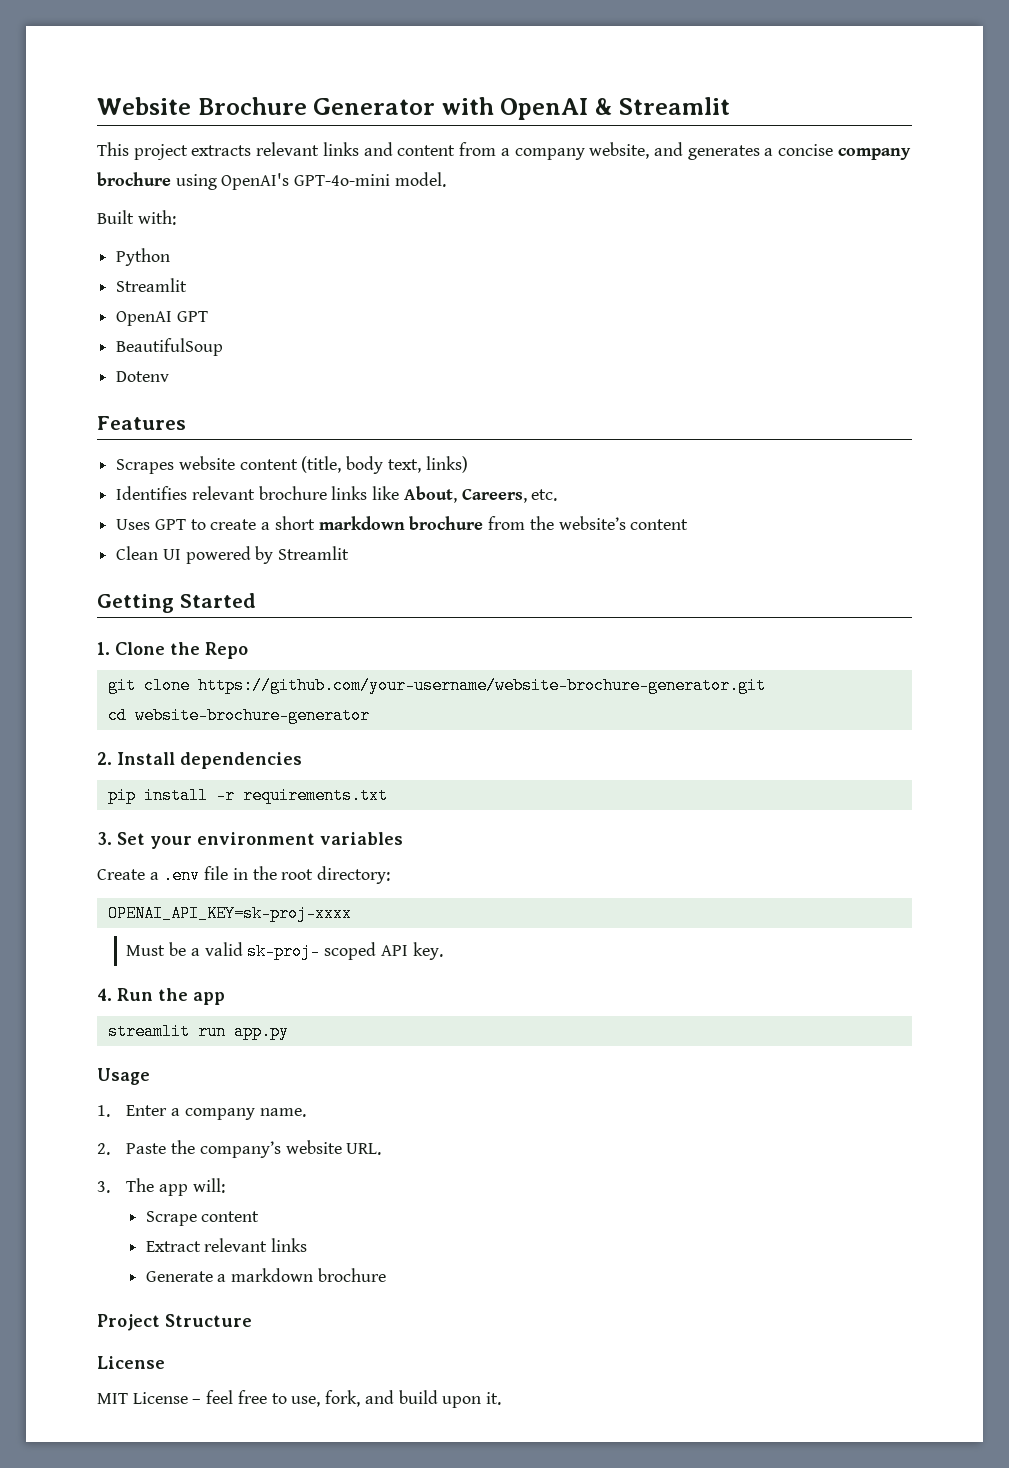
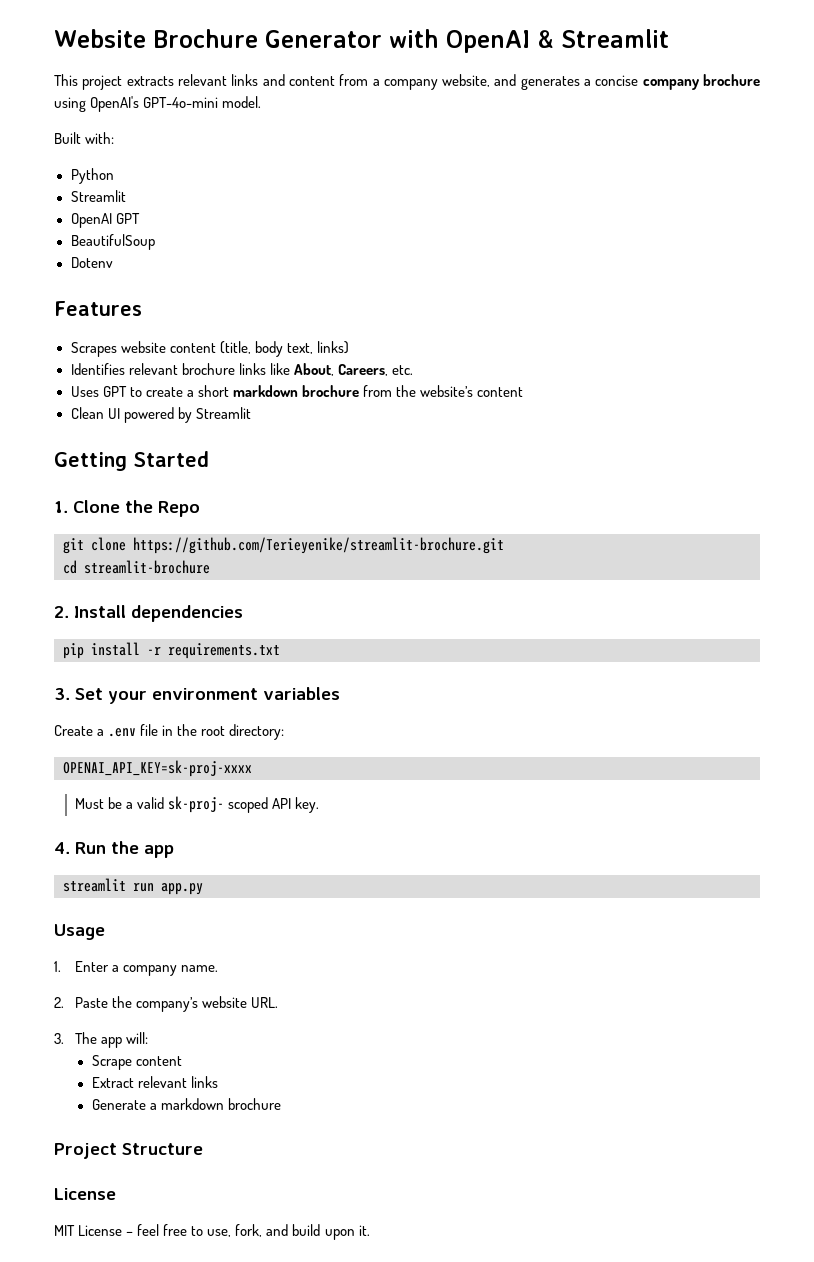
- git clone https://github.com/your-username/website-brochure-generator.git
+ git clone https://github.com/Terieyenike/streamlit-brochure.git
- cd website-brochure-generator
+ cd streamlit-brochure

